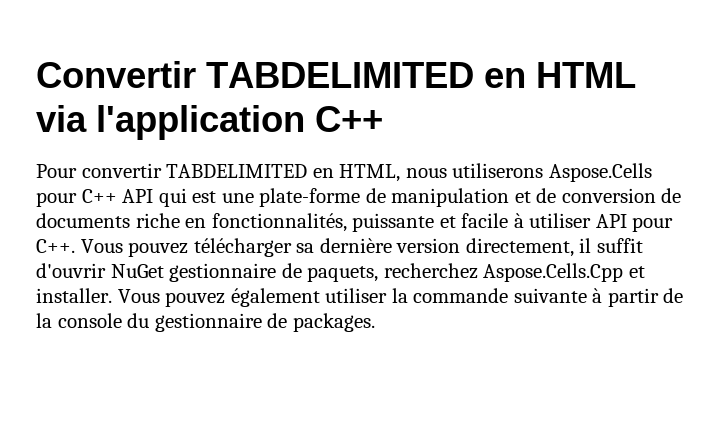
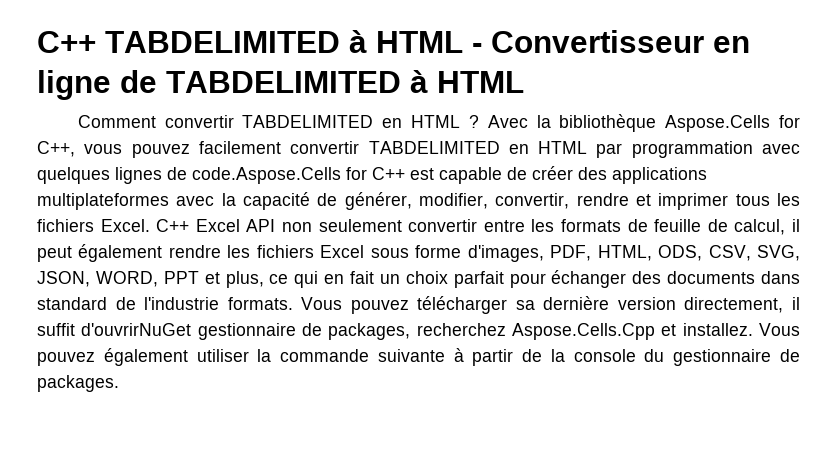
- Convertir TABDELIMITED en HTML via l'application C++
- Pour convertir TABDELIMITED en HTML, nous utiliserons Aspose.Cells pour C++ API qui est une plate-forme de manipulation et de conversion de documents riche en fonctionnalités, puissante et facile à utiliser API pour C++. Vous pouvez télécharger sa dernière version directement, il suffit d'ouvrir NuGet gestionnaire de paquets, recherchez Aspose.Cells.Cpp et installer.
+ C++ TABDELIMITED à HTML - Convertisseur en ligne de TABDELIMITED à HTML
+ Comment convertir TABDELIMITED en HTML ? Avec la bibliothèque Aspose.Cells for C++, vous pouvez facilement convertir TABDELIMITED en HTML par programmation avec quelques lignes de code.Aspose.Cells for C++ est capable de créer des applications multiplateformes avec la capacité de générer, modifier, convertir, rendre et imprimer tous les fichiers Excel. C++ Excel API non seulement convertir entre les formats de feuille de calcul, il peut également rendre les fichiers Excel sous forme d'images, PDF, HTML, ODS, CSV, SVG, JSON, WORD, PPT et plus, ce qui en fait un choix parfait pour échanger des documents dans standard de l'industrie formats. Vous pouvez télécharger sa dernière version directement, il suffit d'ouvrirNuGet gestionnaire de packages, recherchez Aspose.Cells.Cpp et installez.

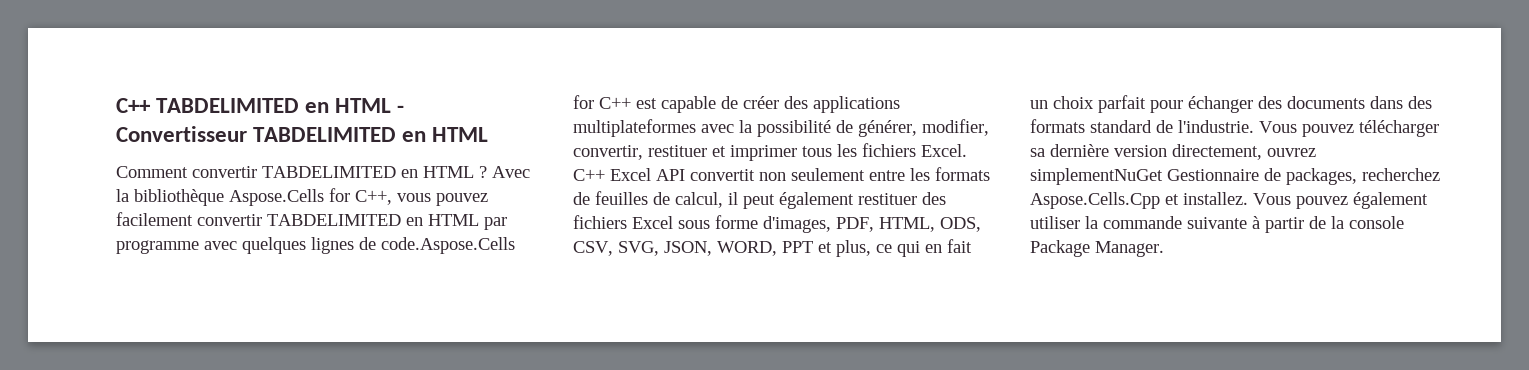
- C++ TABDELIMITED à HTML - Convertisseur en ligne de TABDELIMITED à HTML
+ C++ TABDELIMITED en HTML - Convertisseur TABDELIMITED en HTML
- Avec la bibliothèque Aspose.Cells for C++, vous pouvez facilement convertir TABDELIMITED en HTML par programmation avec quelques lignes de code.Aspose.Cells for C++ est capable de créer des applications multiplateformes avec la capacité de générer, modifier, convertir, rendre et imprimer tous les fichiers Excel.
+ Avec la bibliothèque Aspose.Cells for C++, vous pouvez facilement convertir TABDELIMITED en HTML par programme avec quelques lignes de code.Aspose.Cells for C++ est capable de créer des applications multiplateformes avec la possibilité de générer, modifier, convertir, restituer et imprimer tous les fichiers Excel.
- C++ Excel API non seulement convertir entre les formats de feuille de calcul, il peut également rendre les fichiers Excel sous forme d'images, PDF, HTML, ODS, CSV, SVG, JSON, WORD, PPT et plus, ce qui en fait un choix parfait pour échanger des documents dans standard de l'industrie formats.
+ C++ Excel API convertit non seulement entre les formats de feuilles de calcul, il peut également restituer des fichiers Excel sous forme d'images, PDF, HTML, ODS, CSV, SVG, JSON, WORD, PPT et plus, ce qui en fait un choix parfait pour échanger des documents dans des formats standard de l'industrie.
- Vous pouvez télécharger sa dernière version directement, il suffit d'ouvrirNuGet gestionnaire de packages, recherchez Aspose.Cells.Cpp et installez.
+ Vous pouvez télécharger sa dernière version directement, ouvrez simplementNuGet Gestionnaire de packages, recherchez Aspose.Cells.Cpp et installez.
- Vous pouvez également utiliser la commande suivante à partir de la console du gestionnaire de packages.
+ Vous pouvez également utiliser la commande suivante à partir de la console Package Manager.

